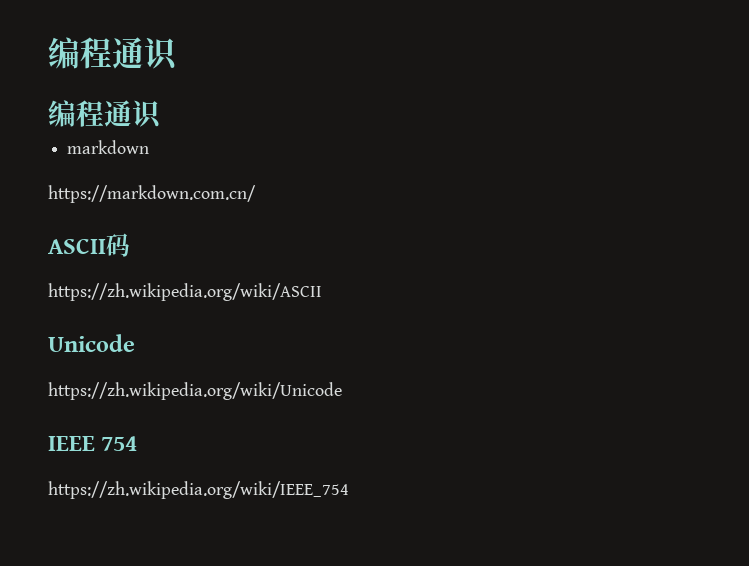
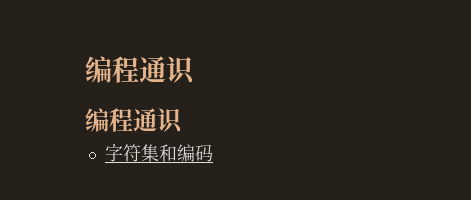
- markdown
- https://markdown.com.cn/
- ASCII码
- https://zh.wikipedia.org/wiki/ASCII
- Unicode
- https://zh.wikipedia.org/wiki/Unicode
- IEEE 754
- https://zh.wikipedia.org/wiki/IEEE_754
+ 字符集和编码

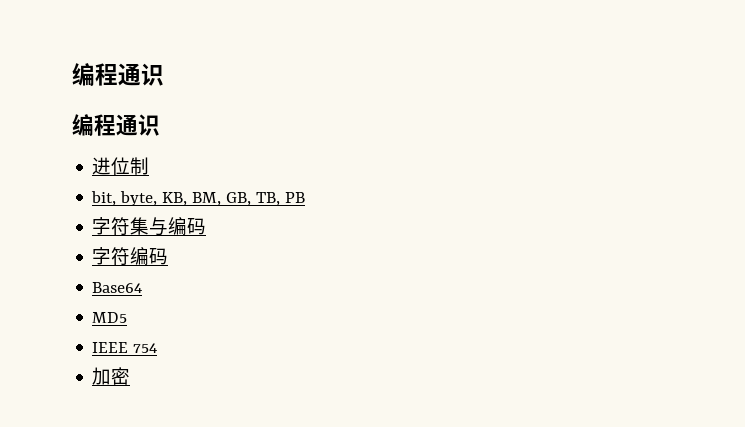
+ 进位制
+ bit, byte, KB, BM, GB, TB, PB
- 字符集和编码
+ 字符集与编码
+ 字符编码
+ Base64
+ MD5
+ IEEE 754
+ 加密

